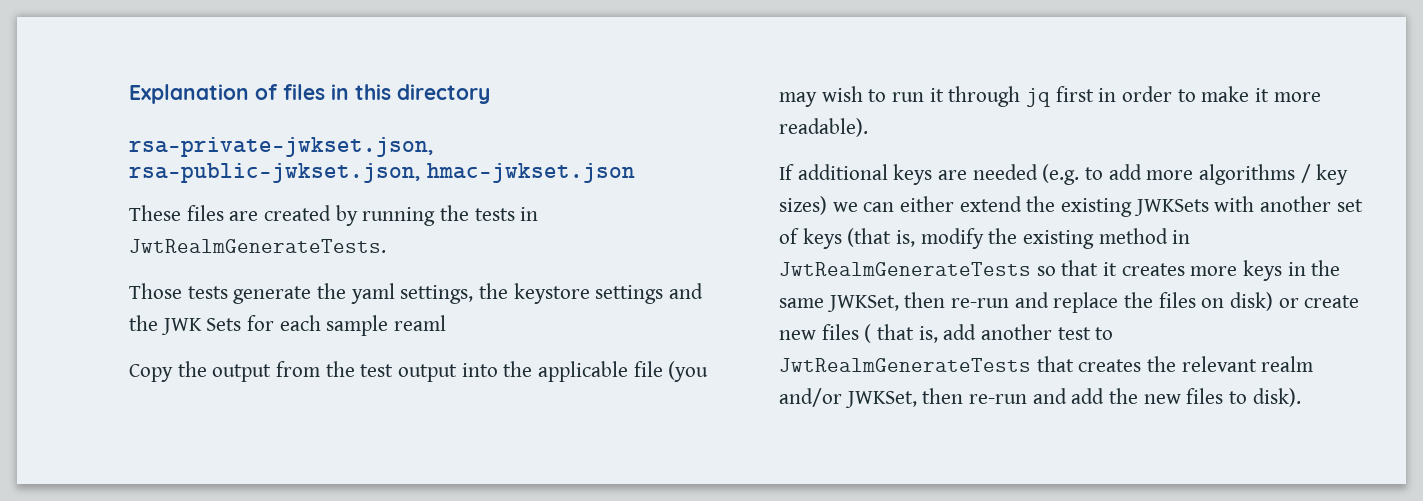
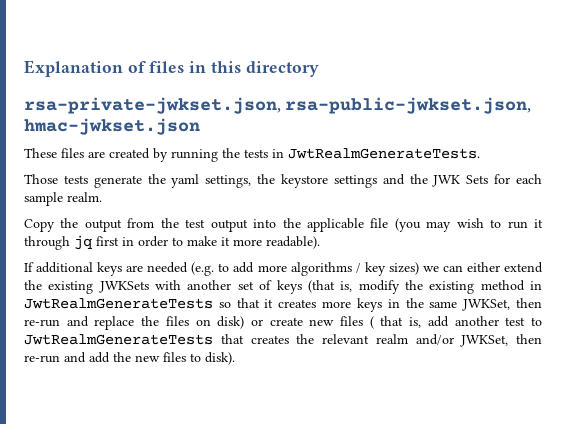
- Those tests generate the yaml settings, the keystore settings and the JWK Sets for each sample reaml
+ Those tests generate the yaml settings, the keystore settings and the JWK Sets for each sample realm.

